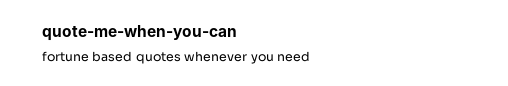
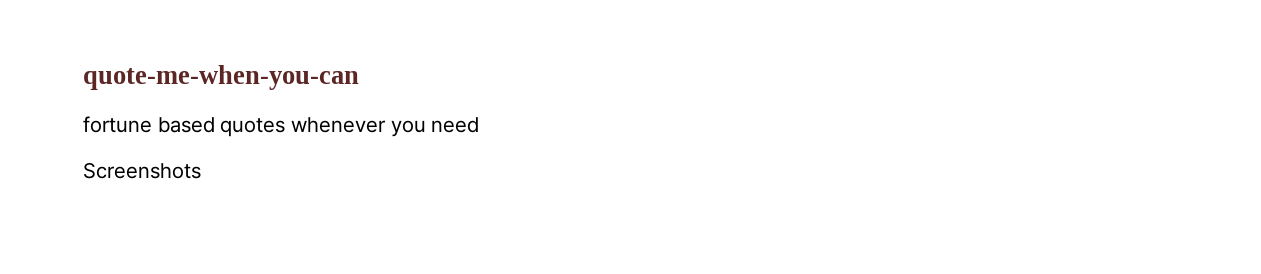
+ Screenshots

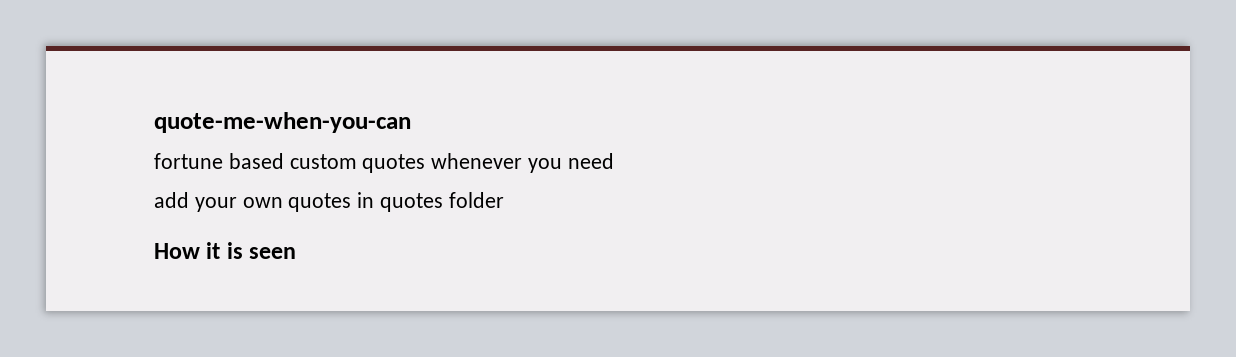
- fortune based quotes whenever you need
+ fortune based custom quotes whenever you need
- Screenshots
+ add your own quotes in quotes folder
+ How it is seen

